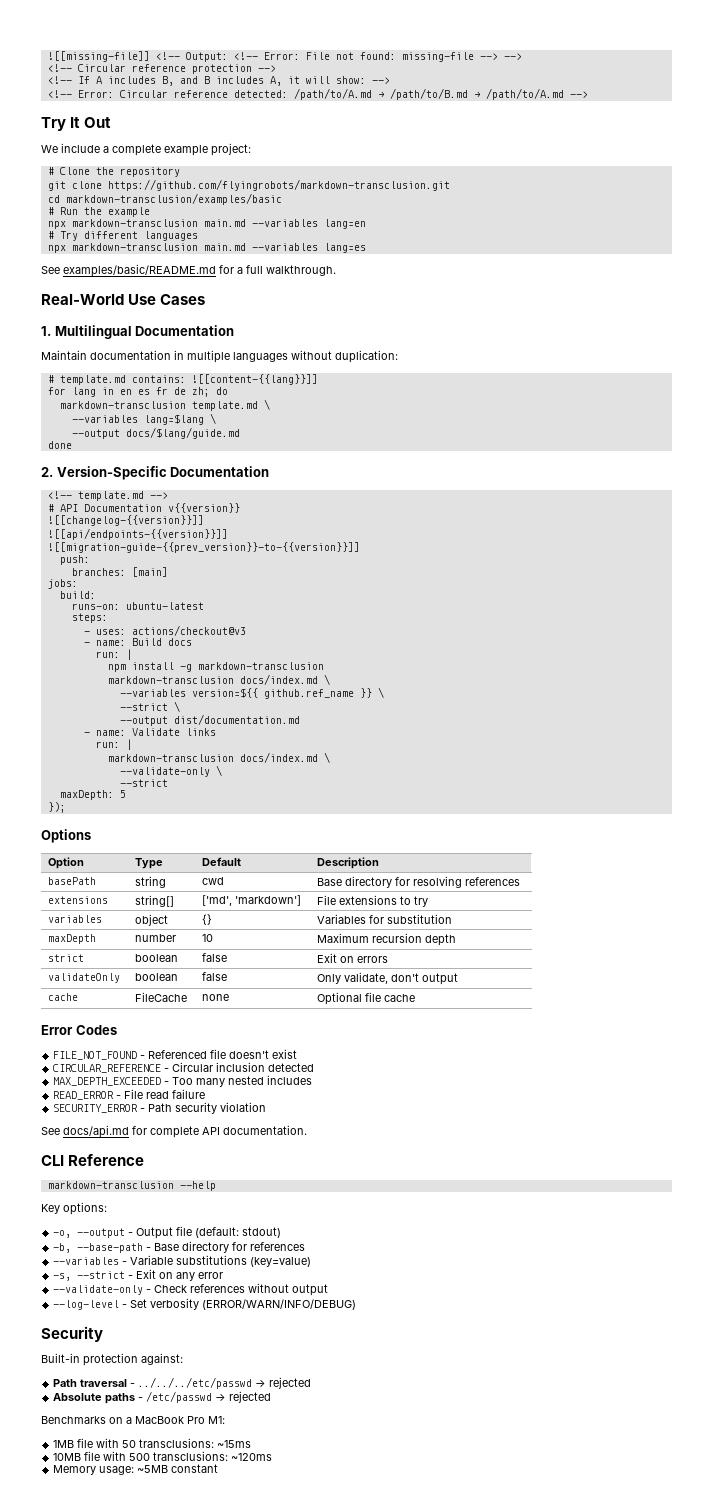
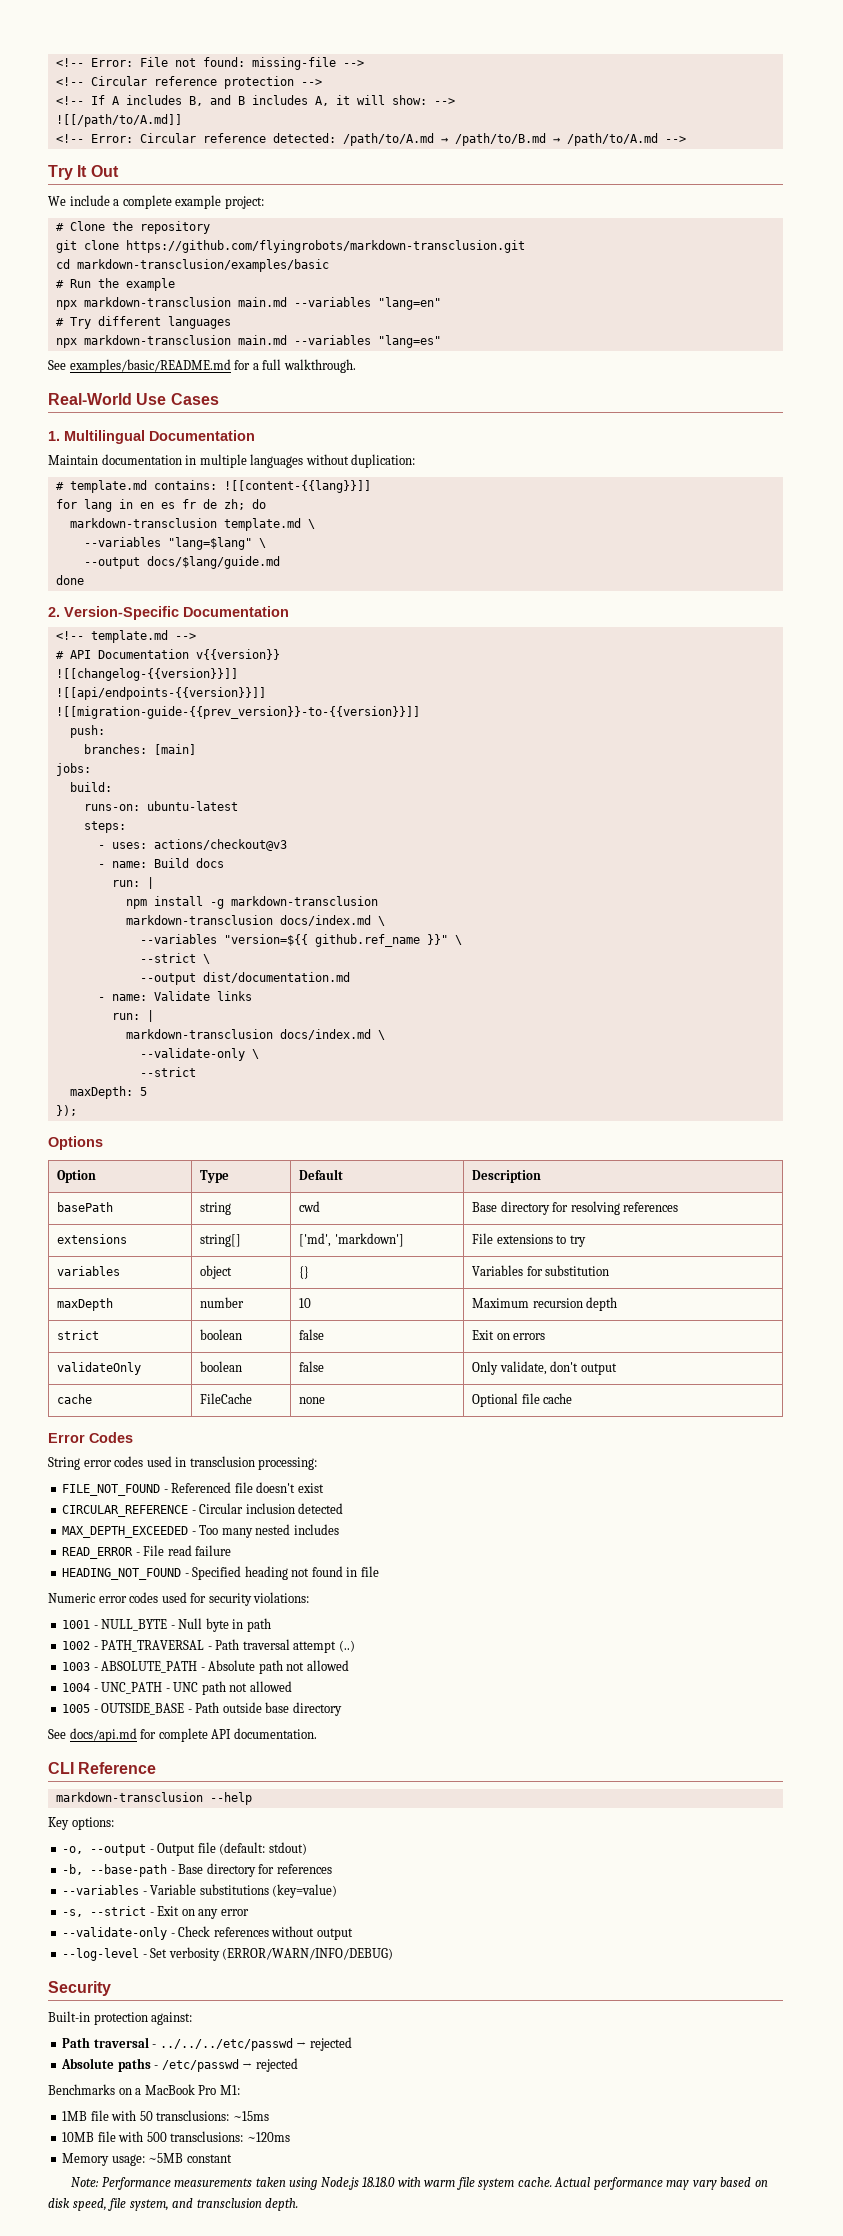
- ![[missing-file]] <!-- Output: <!-- Error: File not found: missing-file --> -->
+ <!-- Error: File not found: missing-file -->
+ ![[/path/to/A.md]]
- npx markdown-transclusion main.md --variables lang=en
+ npx markdown-transclusion main.md --variables "lang=en"
- npx markdown-transclusion main.md --variables lang=es
+ npx markdown-transclusion main.md --variables "lang=es"
- --variables lang=$lang \
+ --variables "lang=$lang" \
- --variables version=${{ github.ref_name }} \
+ --variables "version=${{ github.ref_name }}" \
+ String error codes used in transclusion processing:
- SECURITY_ERROR - Path security violation
+ HEADING_NOT_FOUND - Specified heading not found in file
+ Numeric error codes used for security violations:
+ 1001 - NULL_BYTE - Null byte in path
+ 1002 - PATH_TRAVERSAL - Path traversal attempt (..)
+ 1003 - ABSOLUTE_PATH - Absolute path not allowed
+ 1004 - UNC_PATH - UNC path not allowed
+ 1005 - OUTSIDE_BASE - Path outside base directory
+ Note: Performance measurements taken using Node.js 18.18.0 with warm file system cache. Actual performance may vary based on disk speed, file system, and transclusion depth.

